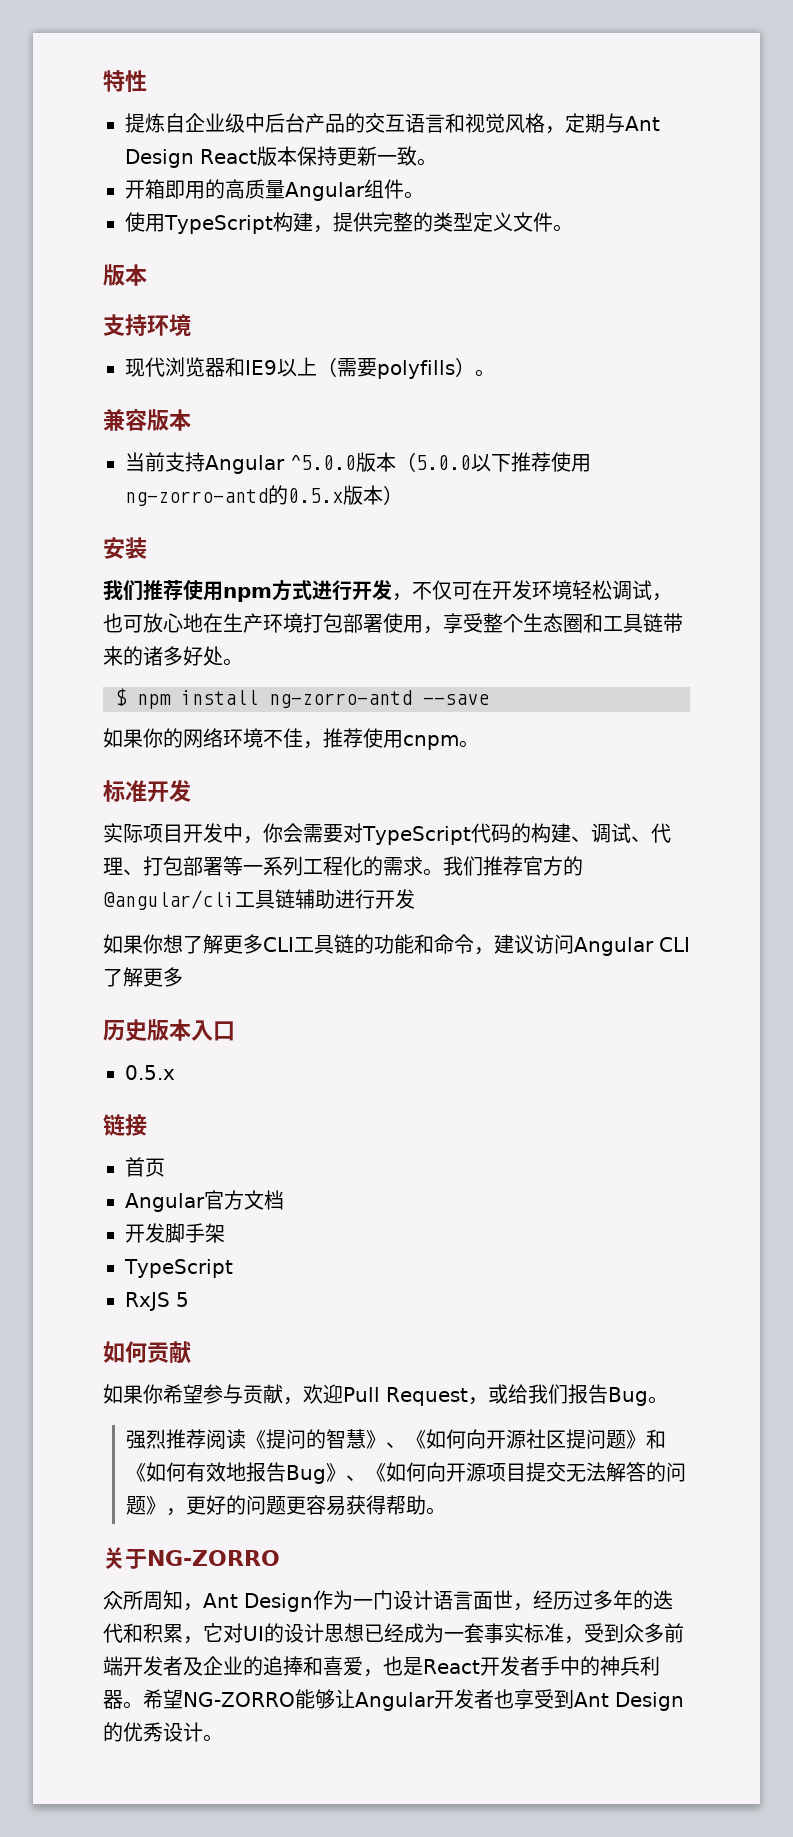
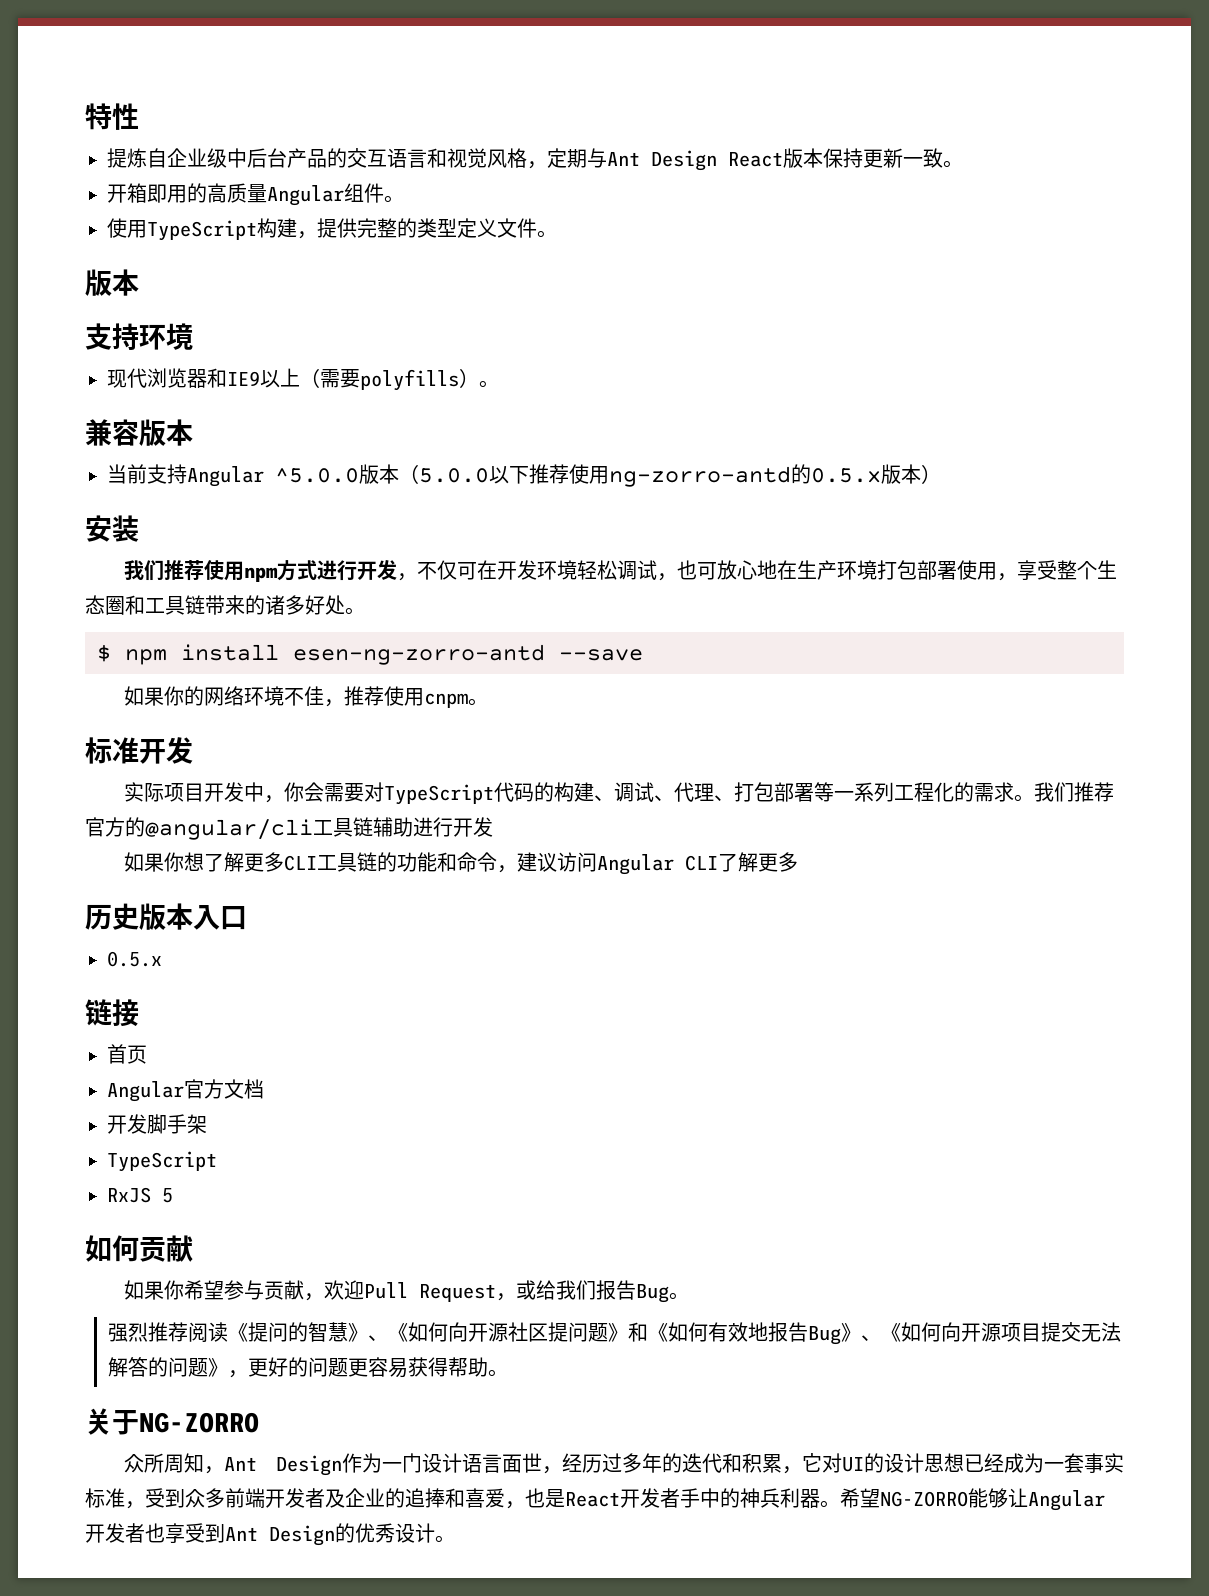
- $ npm install ng-zorro-antd --save
+ $ npm install esen-ng-zorro-antd --save

